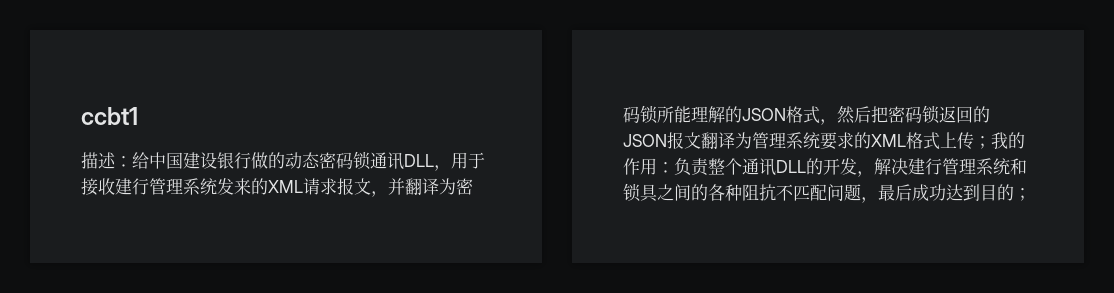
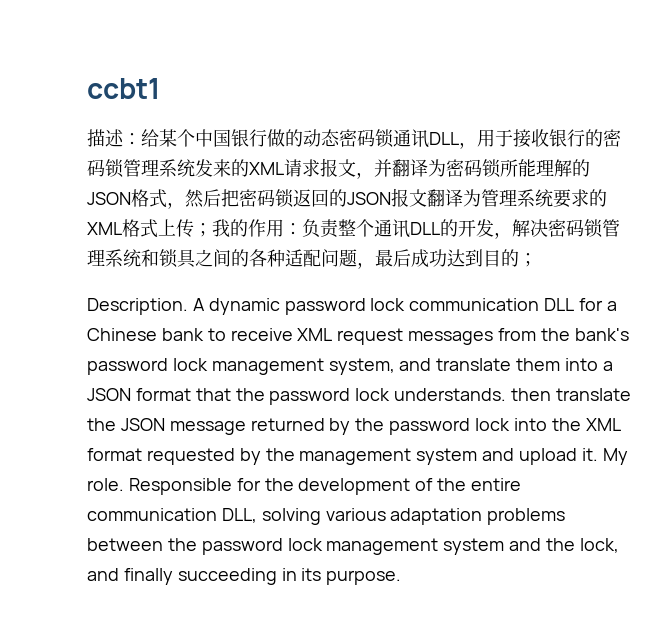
- 给中国建设银行做的动态密码锁通讯DLL，用于接收建行管理系统发来的XML请求报文，并翻译为密码锁所能理解的JSON格式，然后把密码锁返回的JSON报文翻译为管理系统要求的XML格式上传；
+ 给某个中国银行做的动态密码锁通讯DLL，用于接收银行的密码锁管理系统发来的XML请求报文，并翻译为密码锁所能理解的JSON格式，然后把密码锁返回的JSON报文翻译为管理系统要求的XML格式上传；
- 负责整个通讯DLL的开发，解决建行管理系统和锁具之间的各种阻抗不匹配问题，最后成功达到目的；
+ 负责整个通讯DLL的开发，解决密码锁管理系统和锁具之间的各种适配问题，最后成功达到目的；
+ Description. A dynamic password lock communication DLL for a Chinese bank to receive XML request messages from the bank's password lock management system, and translate them into a JSON format that the password lock understands. then translate the JSON message returned by the password lock into the XML format requested by the management system and upload it. My role. Responsible for the development of the entire communication DLL, solving various adaptation problems between the password lock management system and the lock, and finally succeeding in its purpose.

